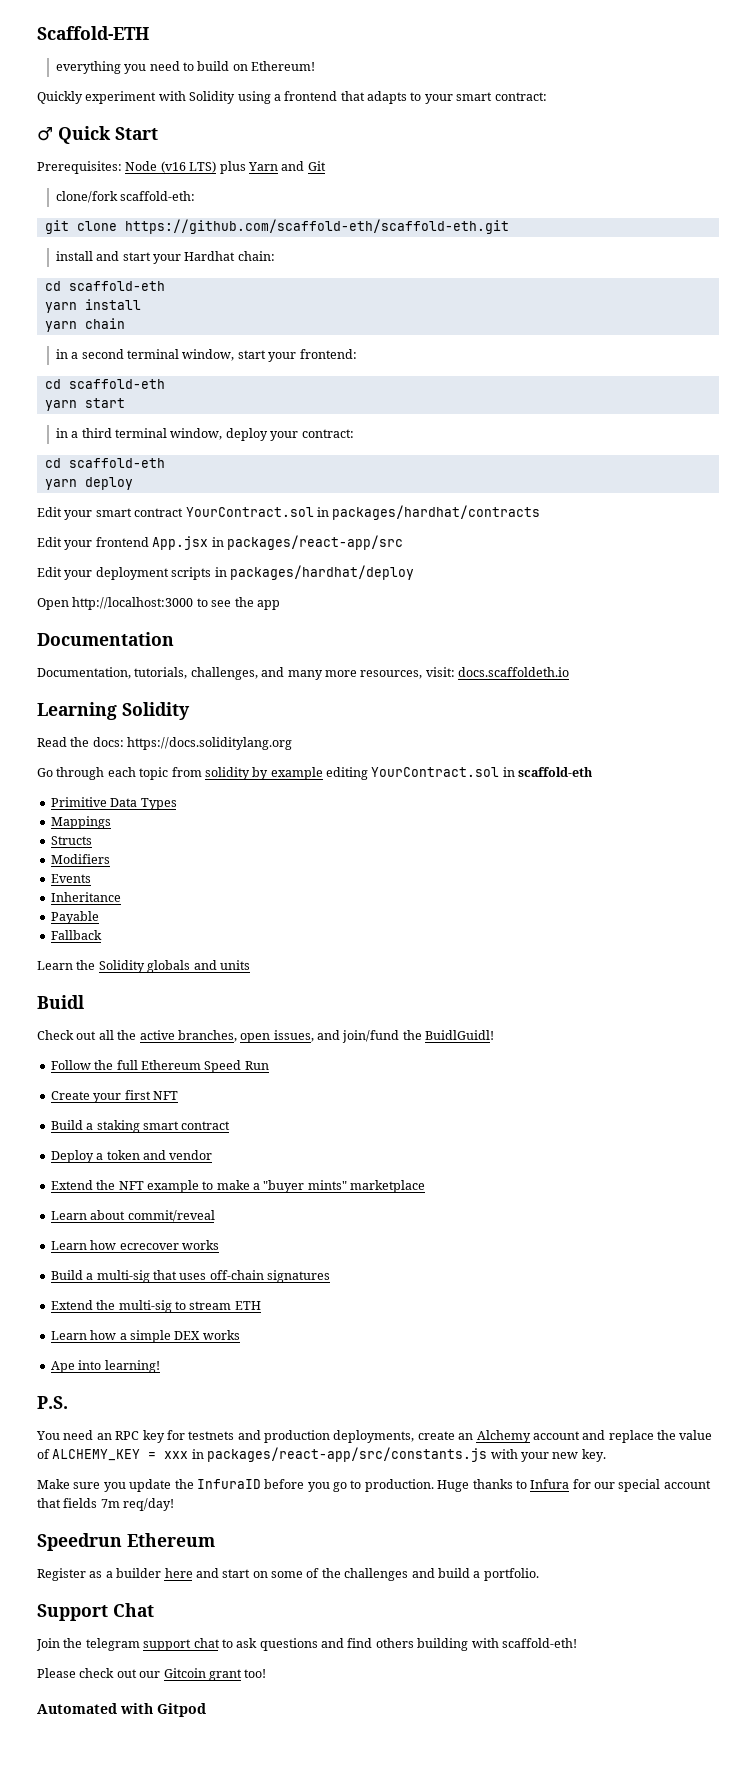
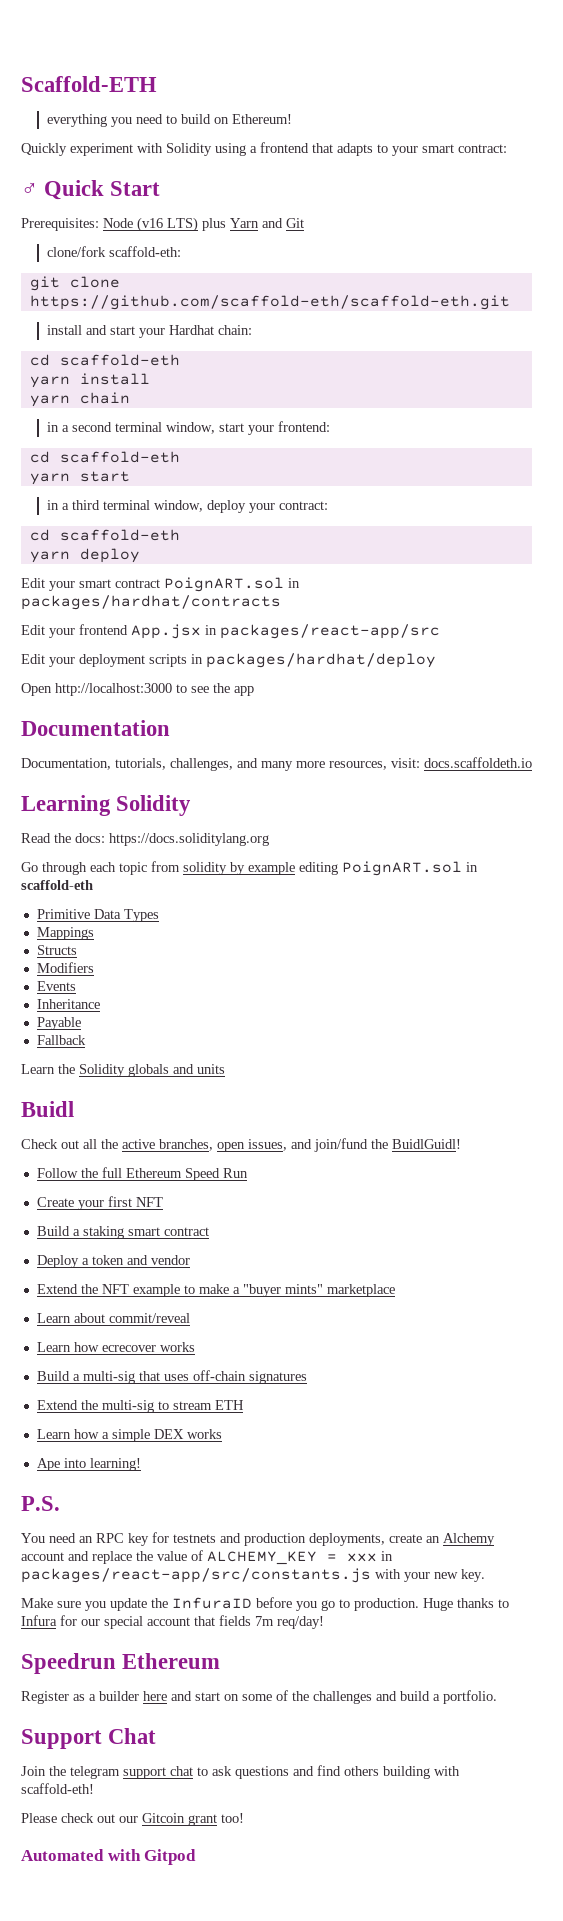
- Edit your smart contract YourContract.sol in packages/hardhat/contracts
+ Edit your smart contract PoignART.sol in packages/hardhat/contracts
- Go through each topic from solidity by example editing YourContract.sol in scaffold-eth
+ Go through each topic from solidity by example editing PoignART.sol in scaffold-eth

